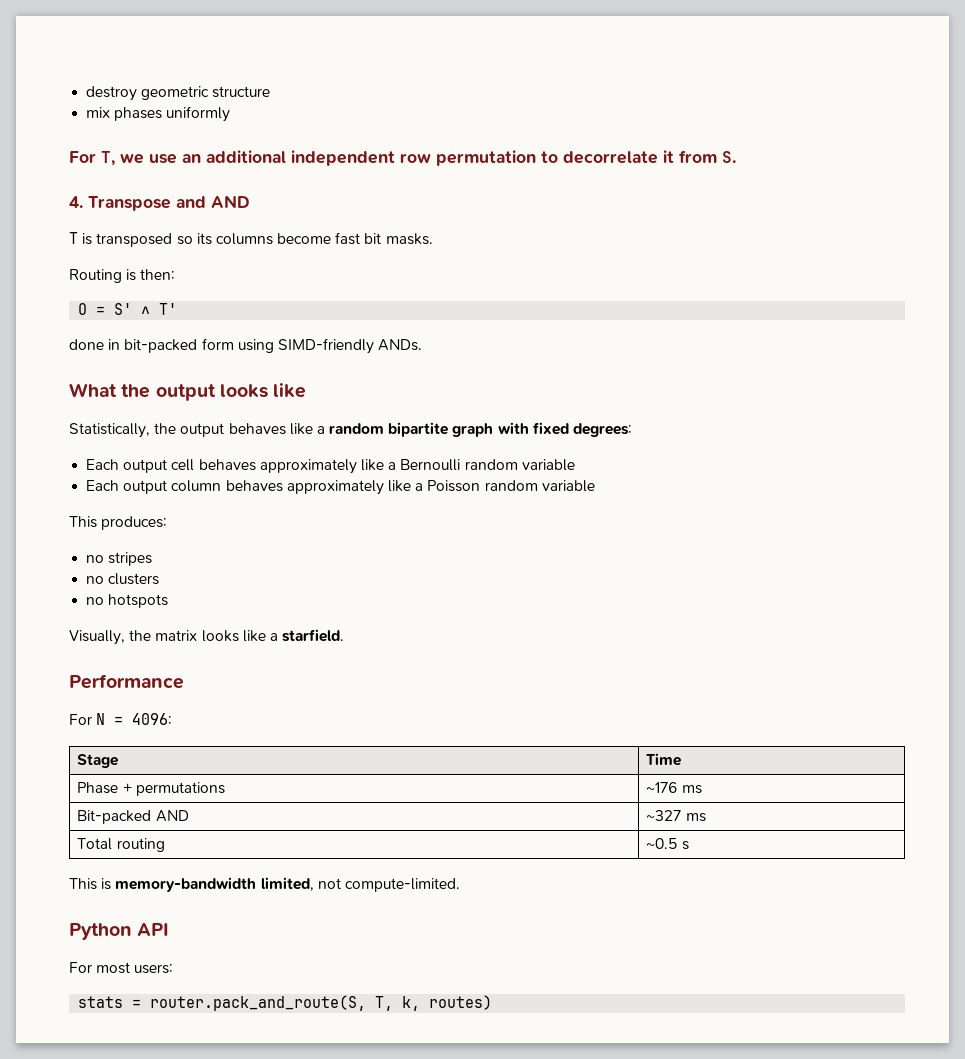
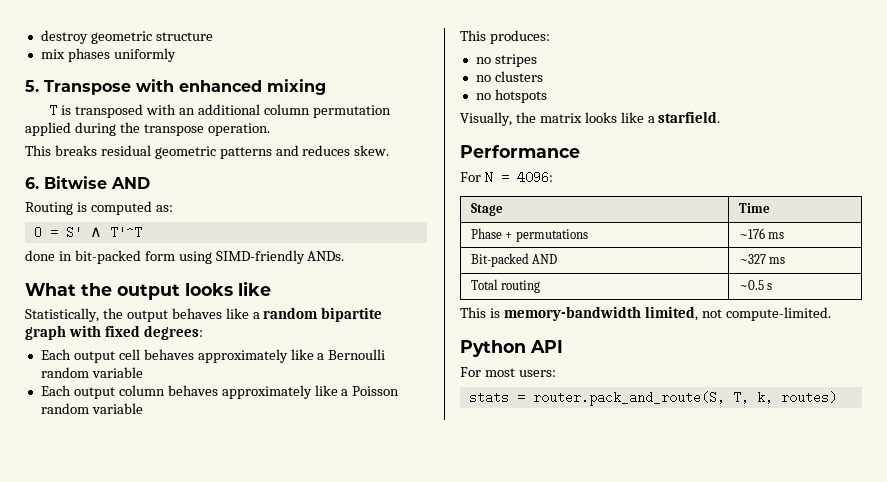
- For T, we use an additional independent row permutation to decorrelate it from S.
- 4. Transpose and AND
- T is transposed so its columns become fast bit masks.
+ 5. Transpose with enhanced mixing
+ T is transposed with an additional column permutation applied during the transpose operation.
+ This breaks residual geometric patterns and reduces skew.
+ 6. Bitwise AND
- Routing is then:
+ Routing is computed as:
- O = S' ∧ T'
+ O = S' ∧ T'^T

